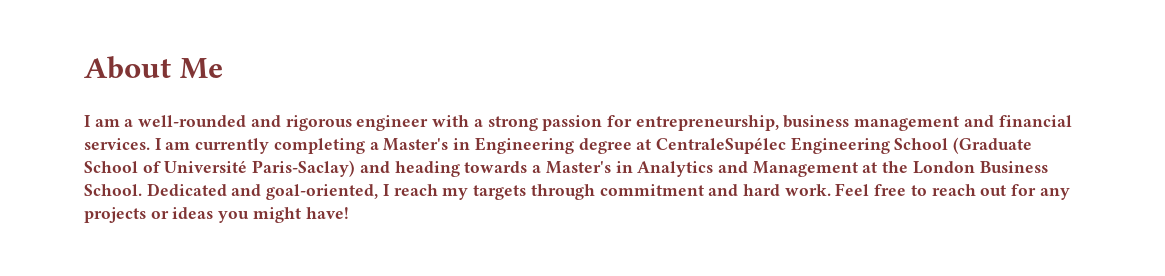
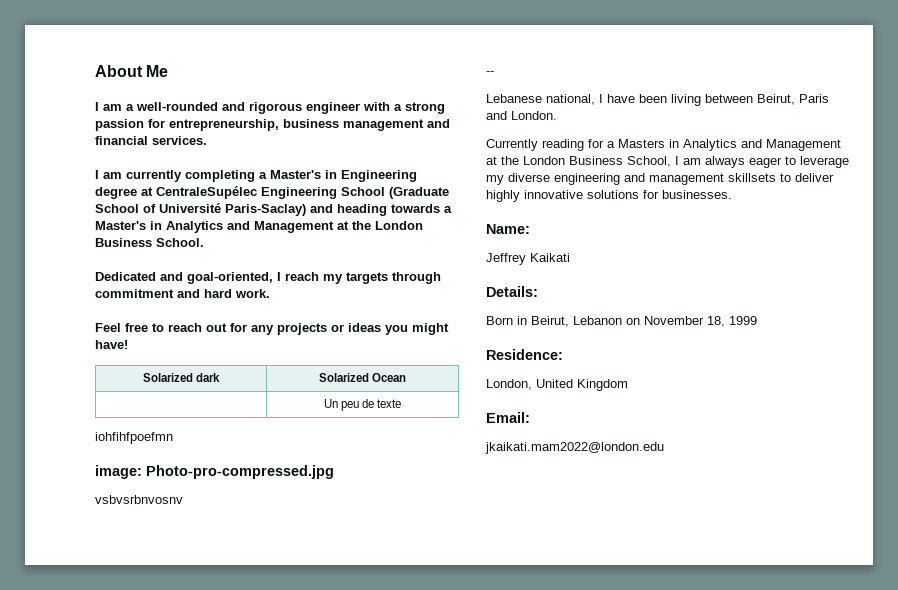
- I am a well-rounded and rigorous engineer with a strong passion for entrepreneurship, business management and financial services. I am currently completing a Master's in Engineering degree at CentraleSupélec Engineering School (Graduate School of Université Paris-Saclay) and heading towards a Master's in Analytics and Management at the London Business School. Dedicated and goal-oriented, I reach my targets through commitment and hard work. Feel free to reach out for any projects or ideas you might have!
+ I am a well-rounded and rigorous engineer with a strong passion for entrepreneurship, business management and financial services.
+ I am currently completing a Master's in Engineering degree at CentraleSupélec Engineering School (Graduate School of Université Paris-Saclay) and heading towards a Master's in Analytics and Management at the London Business School.
+ Dedicated and goal-oriented, I reach my targets through commitment and hard work.
+ Feel free to reach out for any projects or ideas you might have!
+ Solarized dark | Solarized Ocean
+ | Un peu de texte
+ iohfihfpoefmn
+ image: Photo-pro-compressed.jpg
+ vsbvsrbnvosnv
+ --
+ Lebanese national, I have been living between Beirut, Paris and London.
+ Currently reading for a Masters in Analytics and Management at the London Business School, I am always eager to leverage my diverse engineering and management skillsets to deliver highly innovative solutions for businesses.
+ Name:
+ Jeffrey Kaikati
+ Details:
+ Born in Beirut, Lebanon on November 18, 1999
+ Residence:
+ London, United Kingdom
+ Email:
+ jkaikati.mam2022@london.edu

